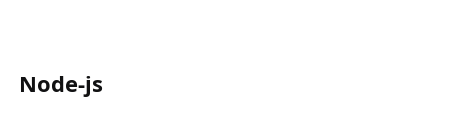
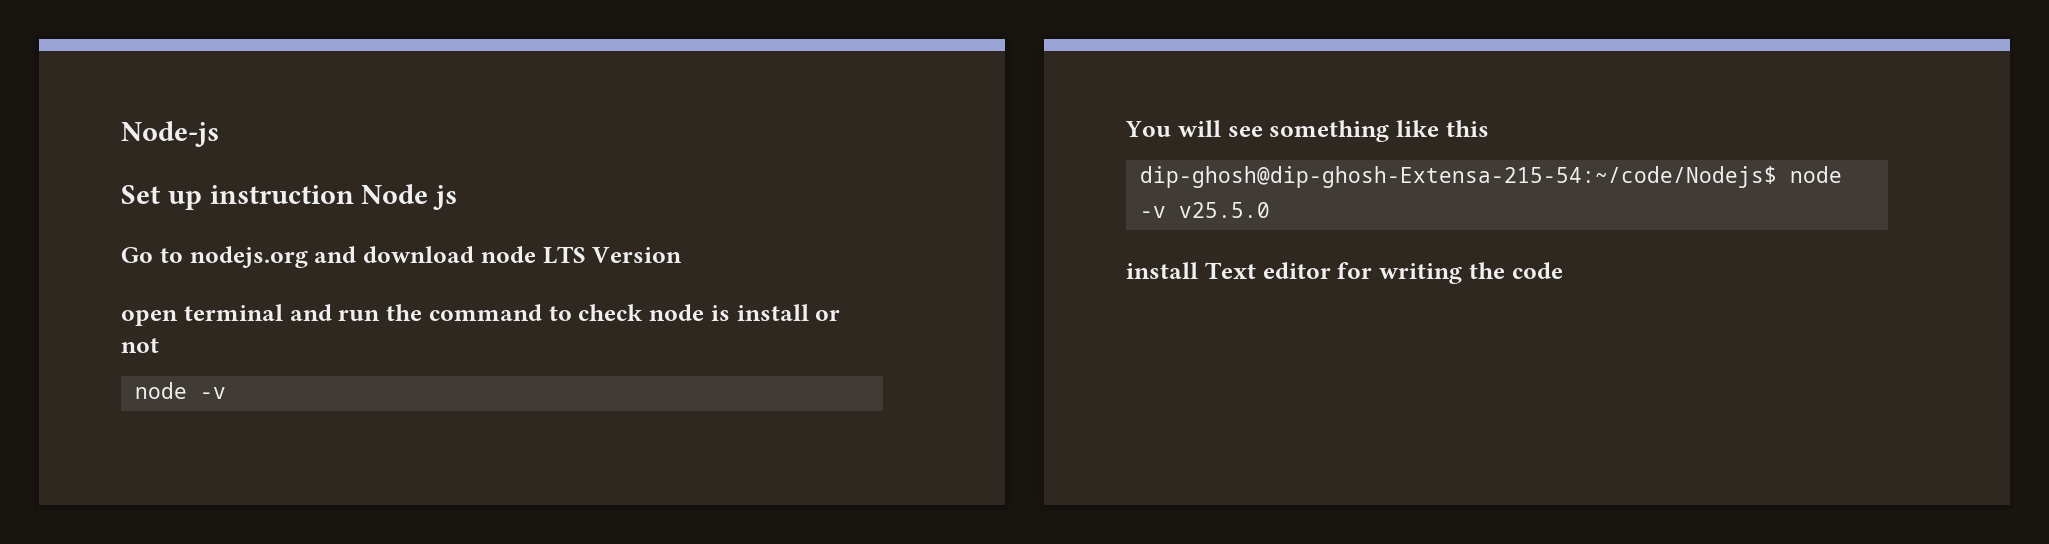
+ Set up instruction Node js
+ Go to nodejs.org and download node LTS Version
+ open terminal and run the command to check node is install or not
+ node -v
+ You will see something like this
+ dip-ghosh@dip-ghosh-Extensa-215-54:~/code/Nodejs$ node -v v25.5.0
+ install Text editor for writing the code

